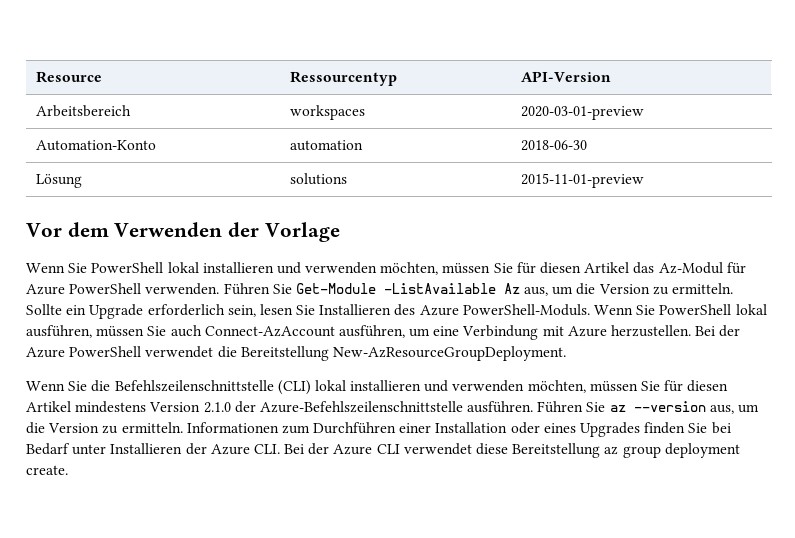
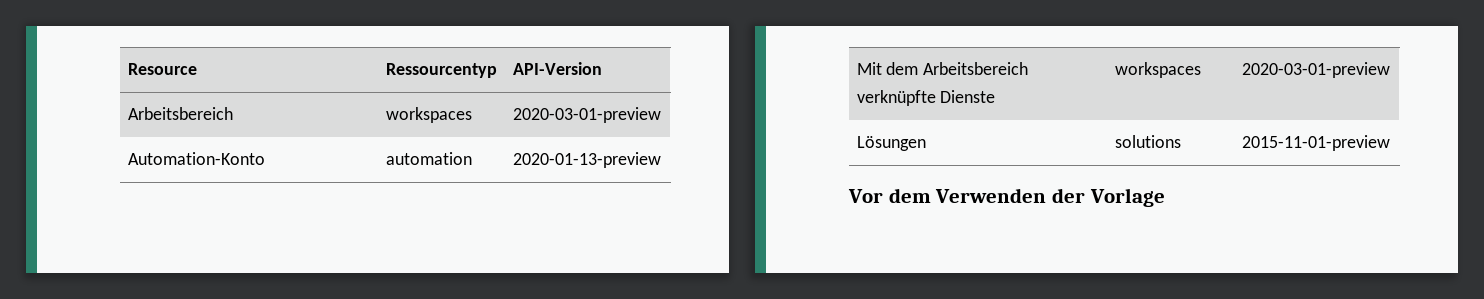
- Automation-Konto | automation | 2018-06-30
- Lösung | solutions | 2015-11-01-preview
+ Automation-Konto | automation | 2020-01-13-preview
+ Mit dem Arbeitsbereich verknüpfte Dienste | workspaces | 2020-03-01-preview
+ Lösungen | solutions | 2015-11-01-preview
- Wenn Sie PowerShell lokal installieren und verwenden möchten, müssen Sie für diesen Artikel das Az-Modul für Azure PowerShell verwenden. Führen Sie Get-Module -ListAvailable Az aus, um die Version zu ermitteln. Sollte ein Upgrade erforderlich sein, lesen Sie Installieren des Azure PowerShell-Moduls. Wenn Sie PowerShell lokal ausführen, müssen Sie auch Connect-AzAccount ausführen, um eine Verbindung mit Azure herzustellen. Bei der Azure PowerShell verwendet die Bereitstellung New-AzResourceGroupDeployment.
- Wenn Sie die Befehlszeilenschnittstelle (CLI) lokal installieren und verwenden möchten, müssen Sie für diesen Artikel mindestens Version 2.1.0 der Azure-Befehlszeilenschnittstelle ausführen. Führen Sie az --version aus, um die Version zu ermitteln. Informationen zum Durchführen einer Installation oder eines Upgrades finden Sie bei Bedarf unter Installieren der Azure CLI. Bei der Azure CLI verwendet diese Bereitstellung az group deployment create.

